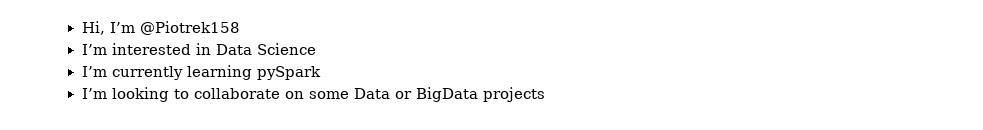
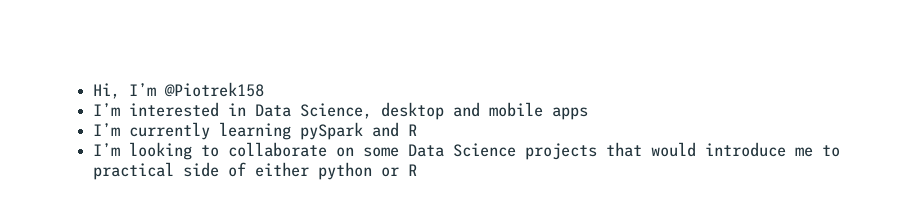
- I’m interested in Data Science
+ I’m interested in Data Science, desktop and mobile apps
- I’m currently learning pySpark
+ I’m currently learning pySpark and R
- I’m looking to collaborate on some Data or BigData projects
+ I’m looking to collaborate on some Data Science projects that would introduce me to practical side of either python or R

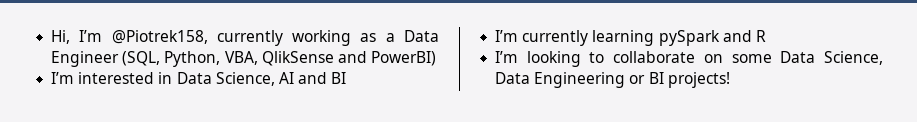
- Hi, I’m @Piotrek158
+ Hi, I’m @Piotrek158, currently working as a Data Engineer (SQL, Python, VBA, QlikSense and PowerBI)
- I’m interested in Data Science, desktop and mobile apps
+ I’m interested in Data Science, AI and BI
- I’m looking to collaborate on some Data Science projects that would introduce me to practical side of either python or R
+ I’m looking to collaborate on some Data Science, Data Engineering or BI projects!

